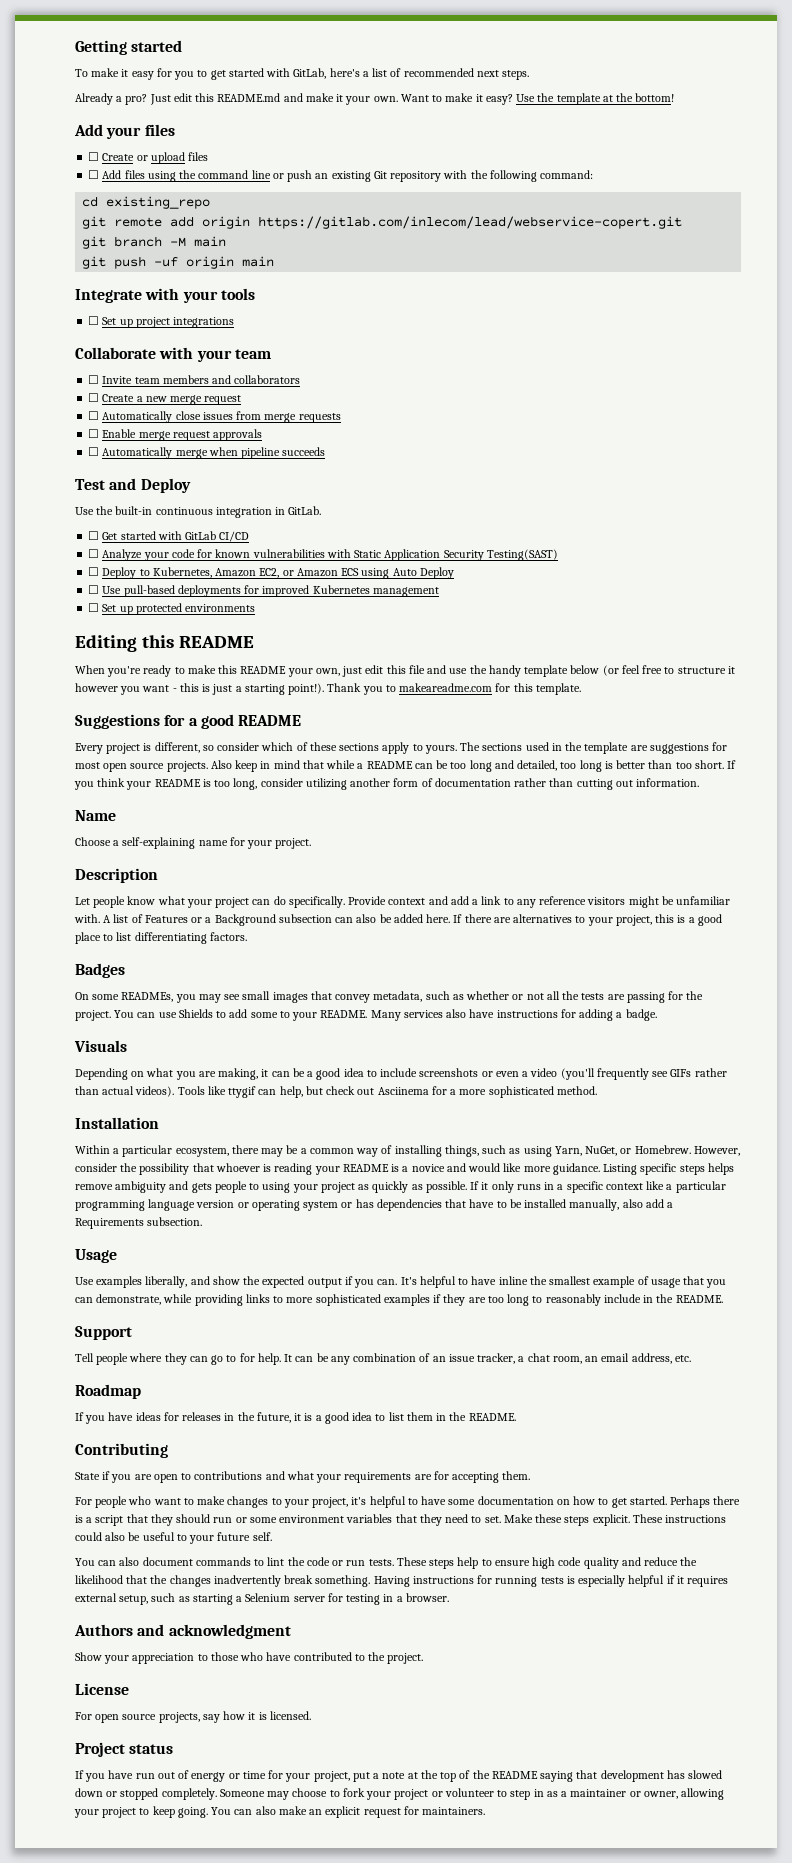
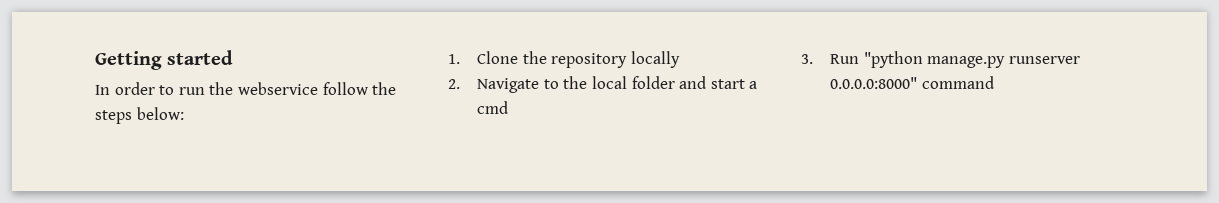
- To make it easy for you to get started with GitLab, here's a list of recommended next steps.
- Already a pro? Just edit this README.md and make it your own. Want to make it easy? Use the template at the bottom!
- Add your files
- ☐ Create or upload files
- ☐ Add files using the command line or push an existing Git repository with the following command:
- cd existing_repo
- git remote add origin https://gitlab.com/inlecom/lead/webservice-copert.git
- git branch -M main
- git push -uf origin main
- Integrate with your tools
- ☐ Set up project integrations
- Collaborate with your team
- ☐ Invite team members and collaborators
- ☐ Create a new merge request
- ☐ Automatically close issues from merge requests
- ☐ Enable merge request approvals
- ☐ Automatically merge when pipeline succeeds
- Test and Deploy
- Use the built-in continuous integration in GitLab.
- ☐ Get started with GitLab CI/CD
- ☐ Analyze your code for known vulnerabilities with Static Application Security Testing(SAST)
- ☐ Deploy to Kubernetes, Amazon EC2, or Amazon ECS using Auto Deploy
- ☐ Use pull-based deployments for improved Kubernetes management
- ☐ Set up protected environments
- Editing this README
- When you're ready to make this README your own, just edit this file and use the handy template below (or feel free to structure it however you want - this is just a starting point!). Thank you to makeareadme.com for this template.
- Suggestions for a good README
- Every project is different, so consider which of these sections apply to yours. The sections used in the template are suggestions for most open source projects. Also keep in mind that while a README can be too long and detailed, too long is better than too short. If you think your README is too long, consider utilizing another form of documentation rather than cutting out information.
- Name
- Choose a self-explaining name for your project.
- Description
- Let people know what your project can do specifically. Provide context and add a link to any reference visitors might be unfamiliar with. A list of Features or a Background subsection can also be added here. If there are alternatives to your project, this is a good place to list differentiating factors.
- Badges
- On some READMEs, you may see small images that convey metadata, such as whether or not all the tests are passing for the project. You can use Shields to add some to your README. Many services also have instructions for adding a badge.
- Visuals
- Depending on what you are making, it can be a good idea to include screenshots or even a video (you'll frequently see GIFs rather than actual videos). Tools like ttygif can help, but check out Asciinema for a more sophisticated method.
- Installation
- Within a particular ecosystem, there may be a common way of installing things, such as using Yarn, NuGet, or Homebrew. However, consider the possibility that whoever is reading your README is a novice and would like more guidance. Listing specific steps helps remove ambiguity and gets people to using your project as quickly as possible. If it only runs in a specific context like a particular programming language version or operating system or has dependencies that have to be installed manually, also add a Requirements subsection.
- Usage
- Use examples liberally, and show the expected output if you can. It's helpful to have inline the smallest example of usage that you can demonstrate, while providing links to more sophisticated examples if they are too long to reasonably include in the README.
- Support
- Tell people where they can go to for help. It can be any combination of an issue tracker, a chat room, an email address, etc.
- Roadmap
- If you have ideas for releases in the future, it is a good idea to list them in the README.
- Contributing
- State if you are open to contributions and what your requirements are for accepting them.
- For people who want to make changes to your project, it's helpful to have some documentation on how to get started. Perhaps there is a script that they should run or some environment variables that they need to set. Make these steps explicit. These instructions could also be useful to your future self.
- You can also document commands to lint the code or run tests. These steps help to ensure high code quality and reduce the likelihood that the changes inadvertently break something. Having instructions for running tests is especially helpful if it requires external setup, such as starting a Selenium server for testing in a browser.
- Authors and acknowledgment
- Show your appreciation to those who have contributed to the project.
- License
- For open source projects, say how it is licensed.
- Project status
- If you have run out of energy or time for your project, put a note at the top of the README saying that development has slowed down or stopped completely. Someone may choose to fork your project or volunteer to step in as a maintainer or owner, allowing your project to keep going. You can also make an explicit request for maintainers.
+ In order to run the webservice follow the steps below:
+ 1. Clone the repository locally
+ 2. Navigate to the local folder and start a cmd
+ 3. Run "python manage.py runserver 0.0.0.0:8000" command

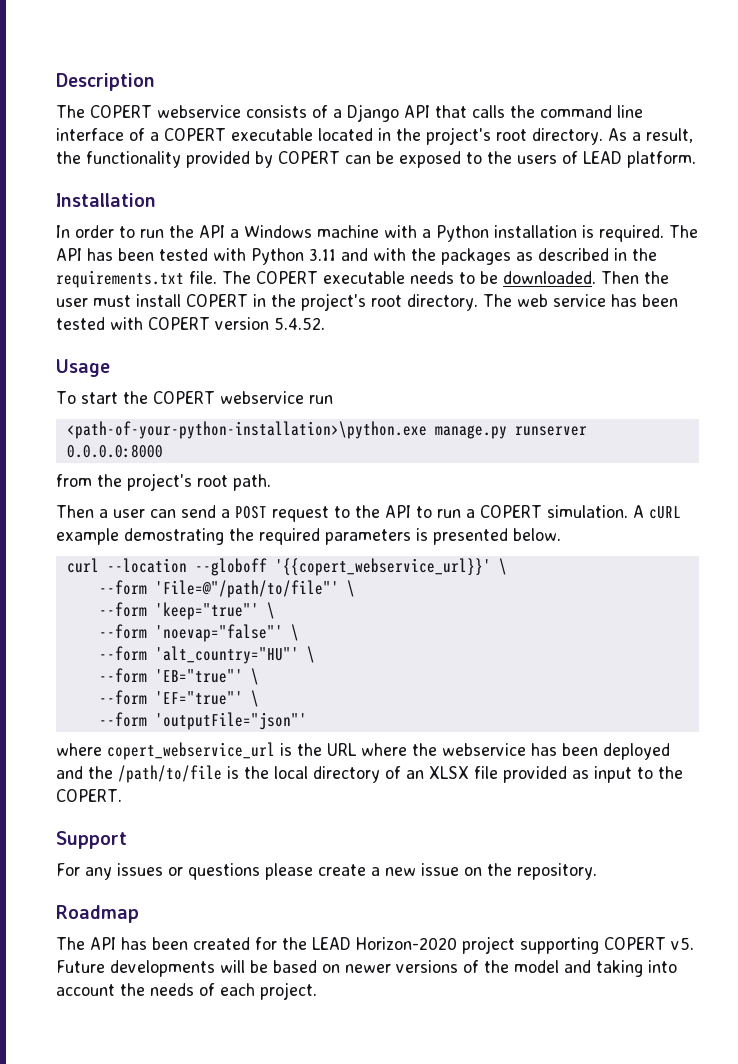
- Getting started
+ Description
+ The COPERT webservice consists of a Django API that calls the command line interface of a COPERT executable located in the project's root directory. As a result, the functionality provided by COPERT can be exposed to the users of LEAD platform.
+ Installation
- In order to run the webservice follow the steps below:
- 1. Clone the repository locally
- 2. Navigate to the local folder and start a cmd
- 3. Run "python manage.py runserver 0.0.0.0:8000" command
+ In order to run the API a Windows machine with a Python installation is required. The API has been tested with Python 3.11 and with the packages as described in the requirements.txt file. The COPERT executable needs to be downloaded. Then the user must install COPERT in the project's root directory. The web service has been tested with COPERT version 5.4.52.
+ Usage
+ To start the COPERT webservice run
+ <path-of-your-python-installation>\python.exe manage.py runserver 0.0.0.0:8000
+ from the project's root path.
+ Then a user can send a POST request to the API to run a COPERT simulation. A cURL example demostrating the required parameters is presented below.
+ curl --location --globoff '{{copert_webservice_url}}' \
+ --form 'File=@"/path/to/file"' \
+ --form 'keep="true"' \
+ --form 'noevap="false"' \
+ --form 'alt_country="HU"' \
+ --form 'EB="true"' \
+ --form 'EF="true"' \
+ --form 'outputFile="json"'
+ where copert_webservice_url is the URL where the webservice has been deployed and the /path/to/file is the local directory of an XLSX file provided as input to the COPERT.
+ Support
+ For any issues or questions please create a new issue on the repository.
+ Roadmap
+ The API has been created for the LEAD Horizon-2020 project supporting COPERT v5. Future developments will be based on newer versions of the model and taking into account the needs of each project.

